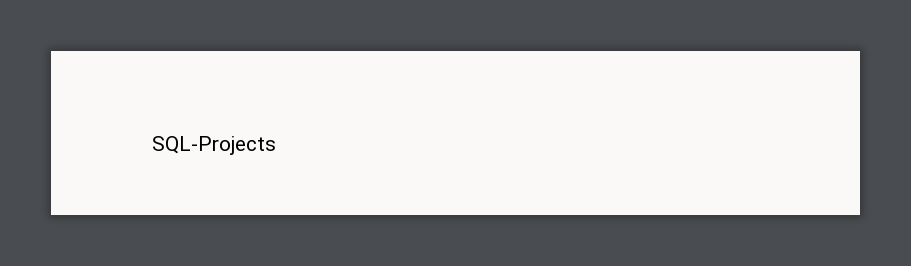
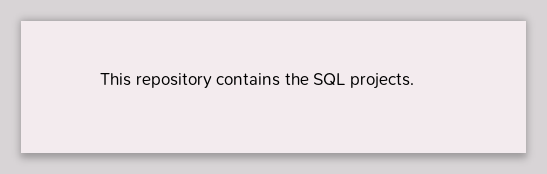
- SQL-Projects
+ This repository contains the SQL projects.

